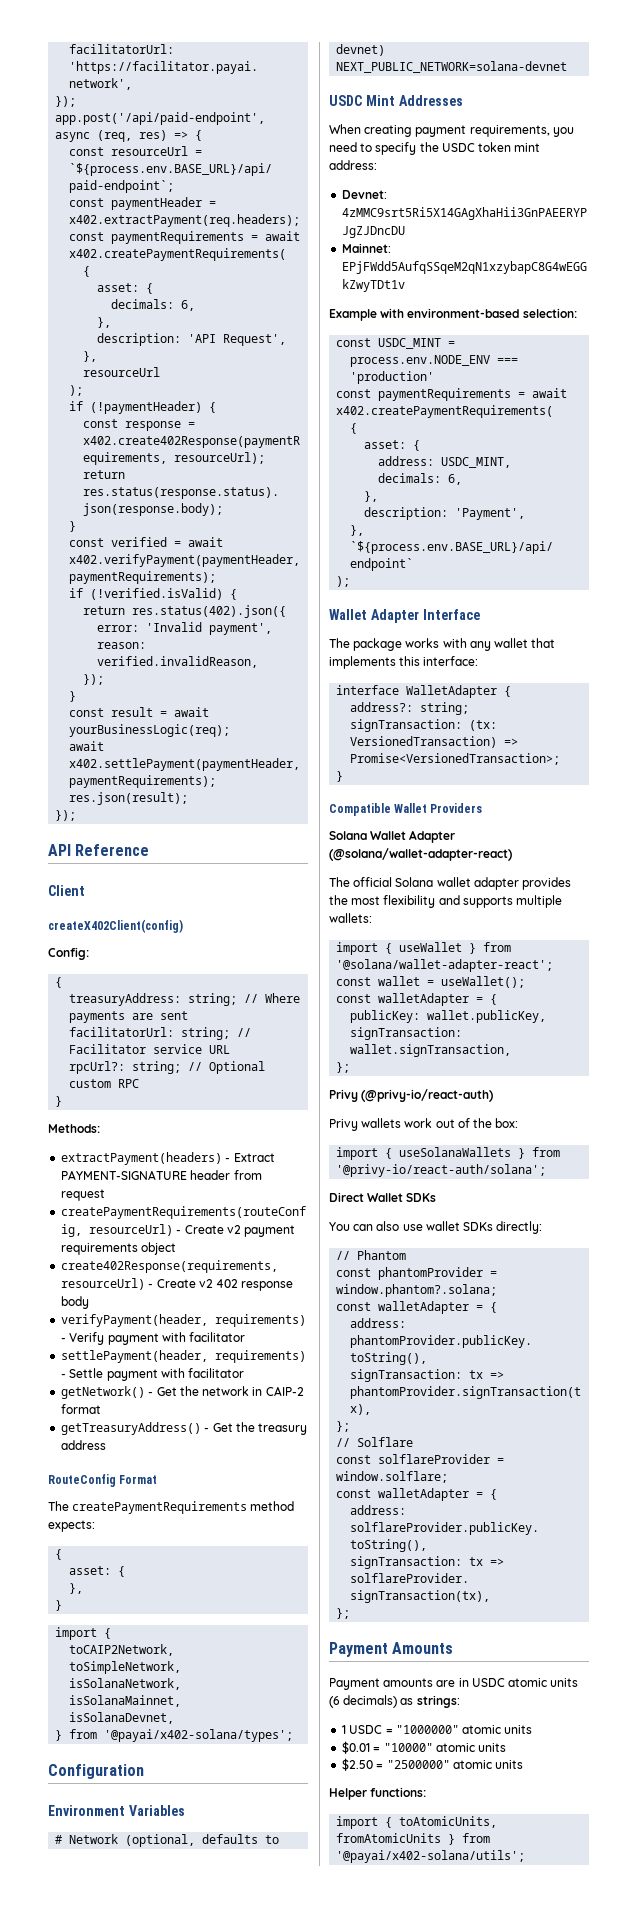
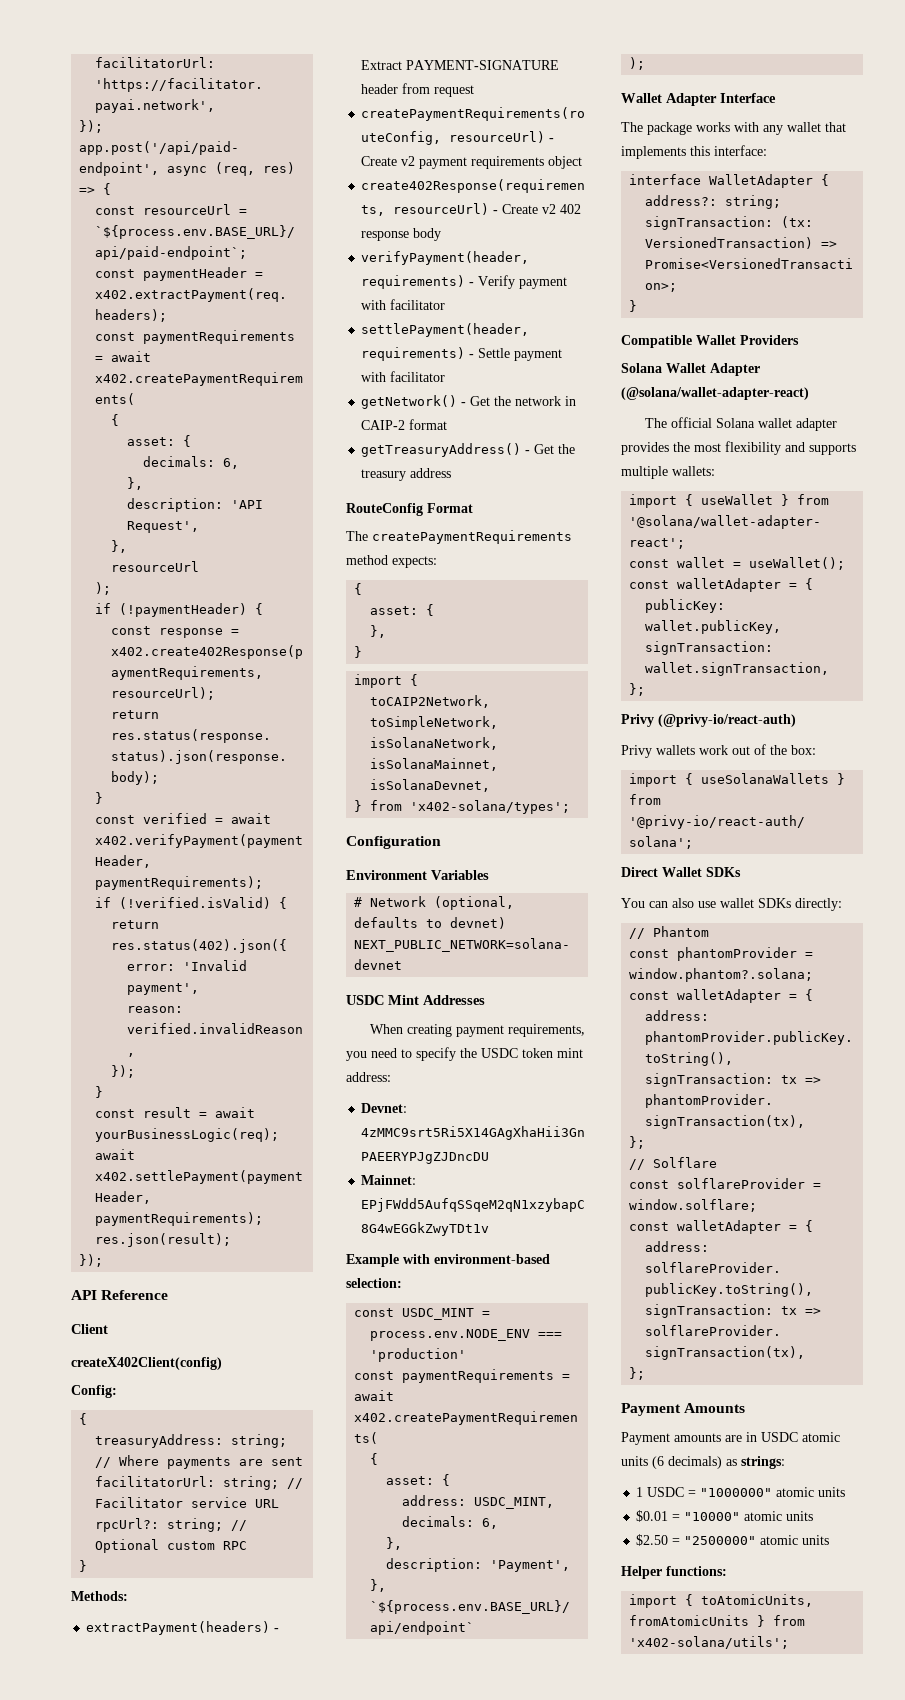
- } from '@payai/x402-solana/types';
+ } from 'x402-solana/types';
- import { toAtomicUnits, fromAtomicUnits } from '@payai/x402-solana/utils';
+ import { toAtomicUnits, fromAtomicUnits } from 'x402-solana/utils';

